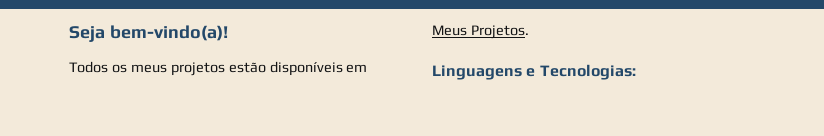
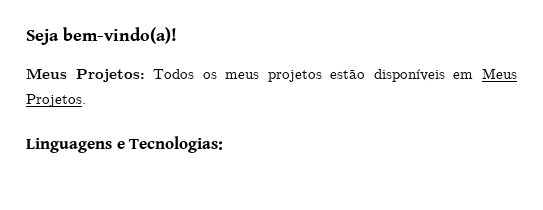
- Todos os meus projetos estão disponíveis em Meus Projetos.
+ Meus Projetos: Todos os meus projetos estão disponíveis em Meus Projetos.

